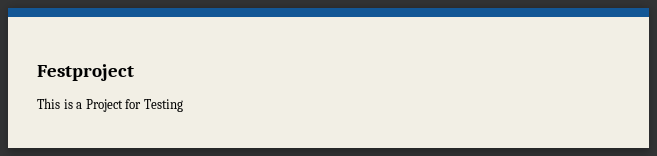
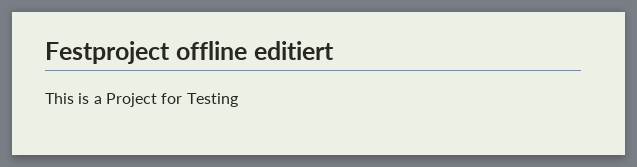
- Festproject
+ Festproject offline editiert

